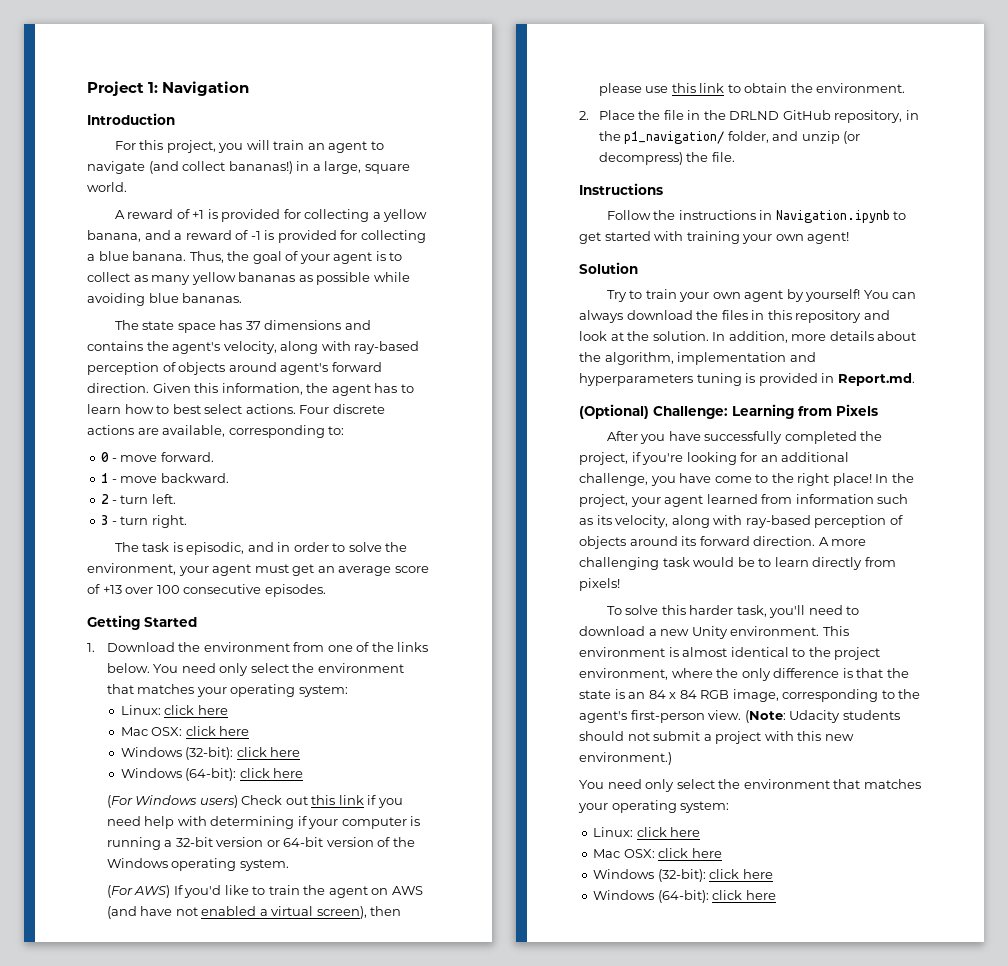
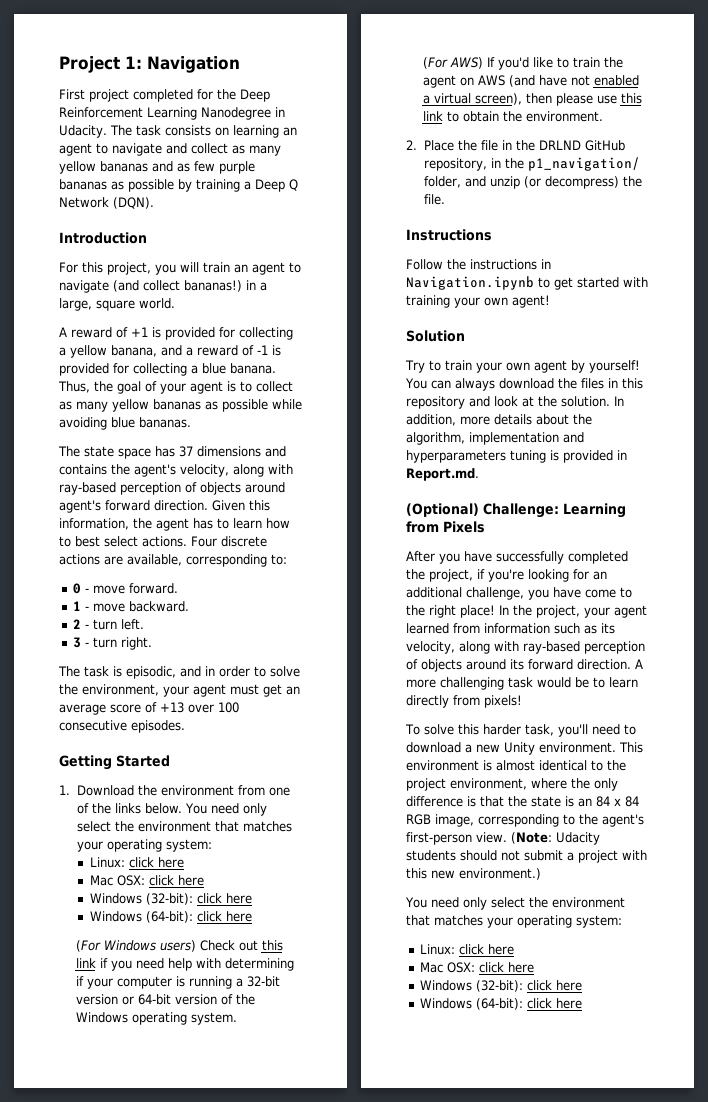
+ First project completed for the Deep Reinforcement Learning Nanodegree in Udacity. The task consists on learning an agent to navigate and collect as many yellow bananas and as few purple bananas as possible by training a Deep Q Network (DQN).

